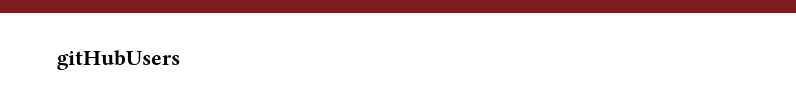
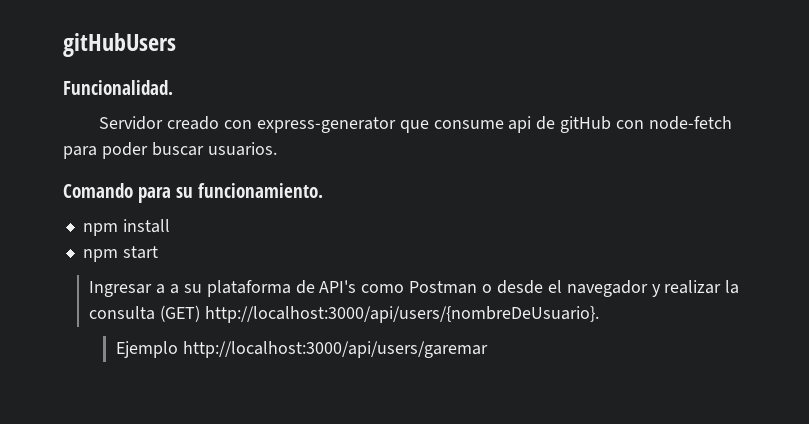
+ Funcionalidad.
+ Servidor creado con express-generator que consume api de gitHub con node-fetch para poder buscar usuarios.
+ Comando para su funcionamiento.
+ npm install
+ npm start
+ Ingresar a a su plataforma de API's como Postman o desde el navegador y realizar la consulta (GET) http://localhost:3000/api/users/{nombreDeUsuario}.
+ Ejemplo http://localhost:3000/api/users/garemar

